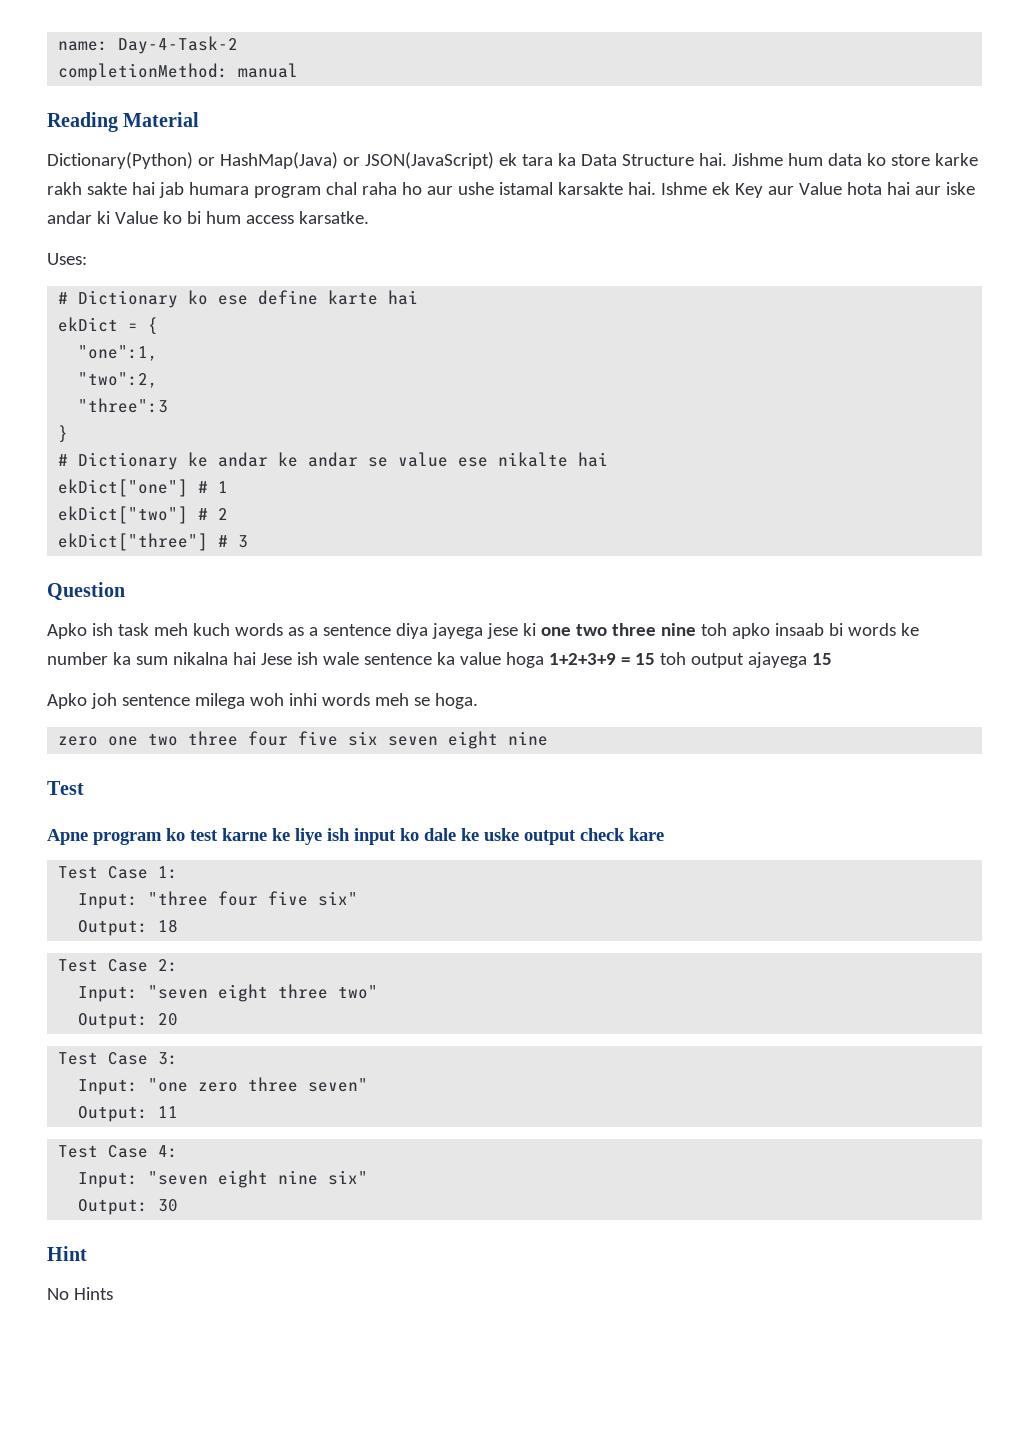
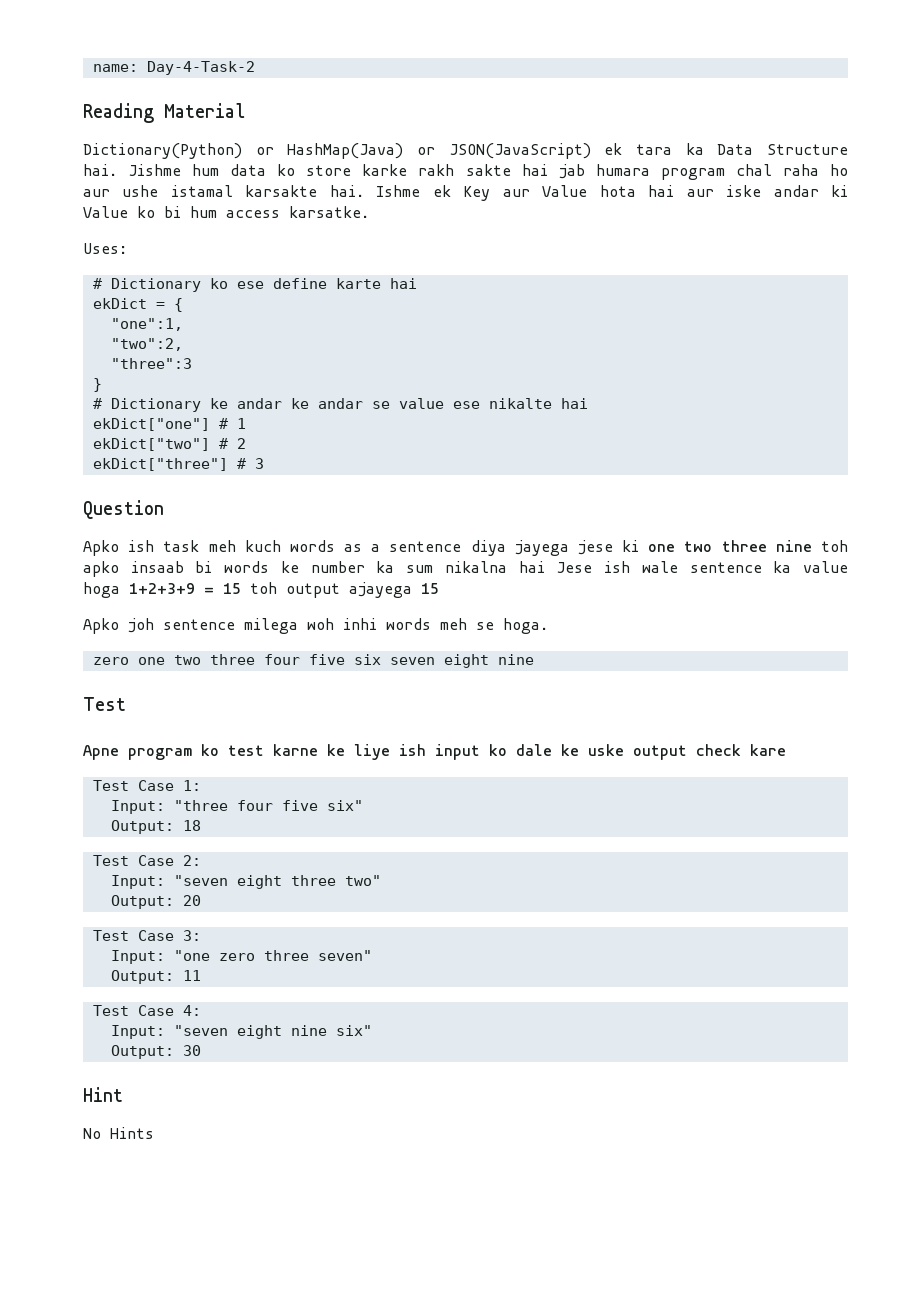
- completionMethod: manual

